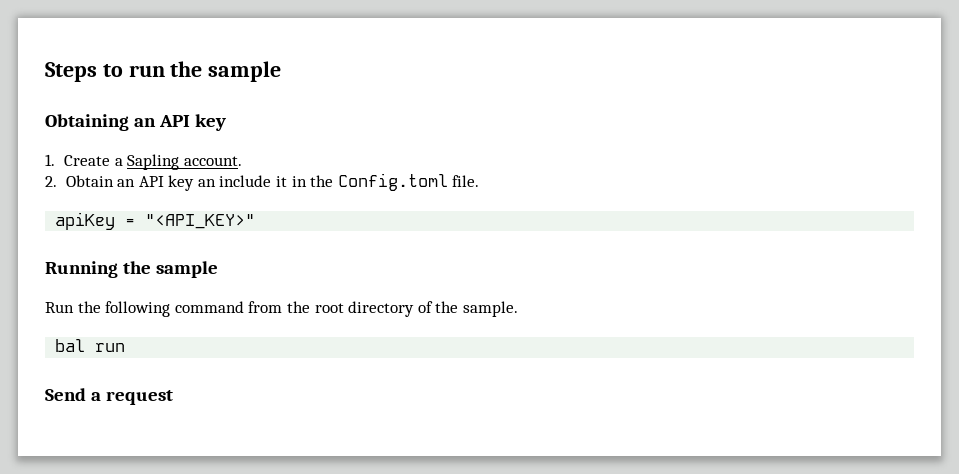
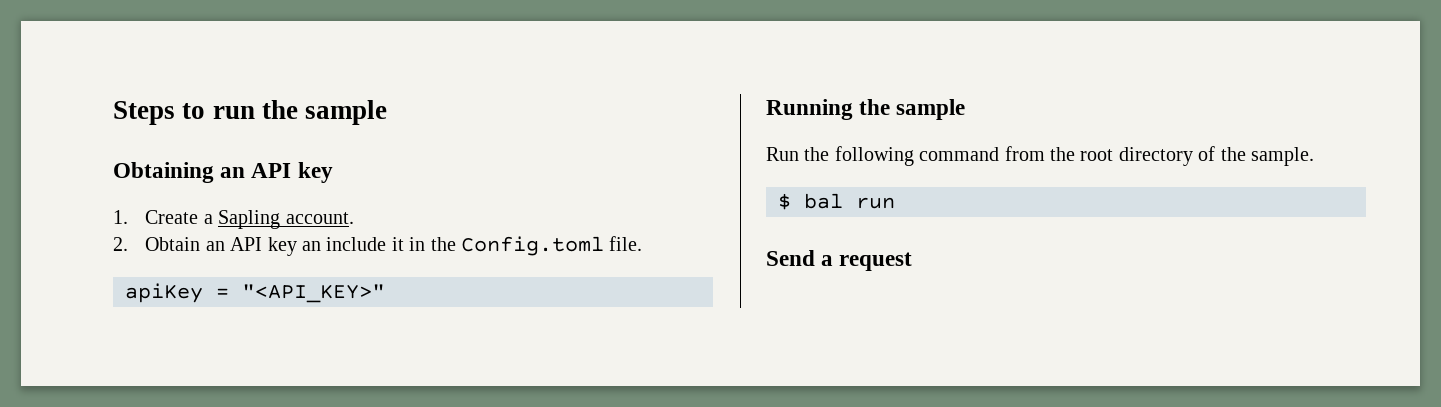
- bal run
+ $ bal run

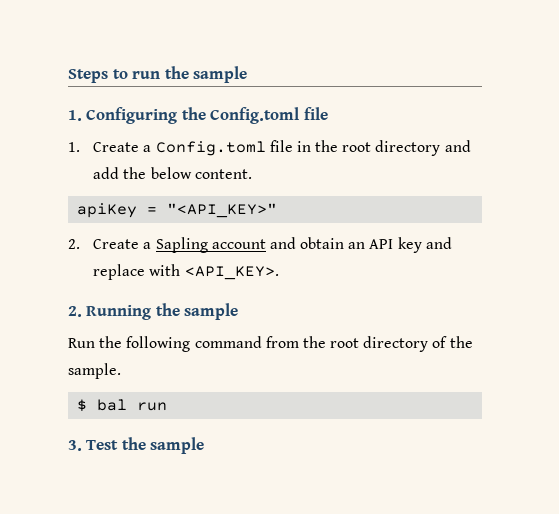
- Obtaining an API key
- 1. Create a Sapling account.
- 2. Obtain an API key an include it in the Config.toml file.
+ 1. Configuring the Config.toml file
+ 1. Create a Config.toml file in the root directory and add the below content.
  apiKey = "<API_KEY>"
- Running the sample
+ 2. Create a Sapling account and obtain an API key and replace with <API_KEY>.
+ 2. Running the sample
- Send a request
+ 3. Test the sample

